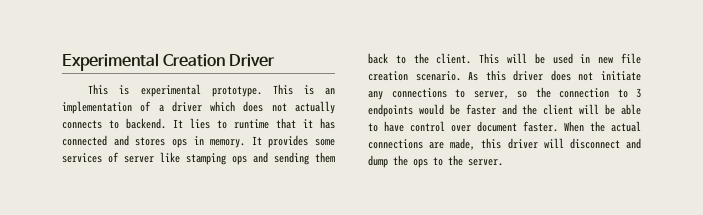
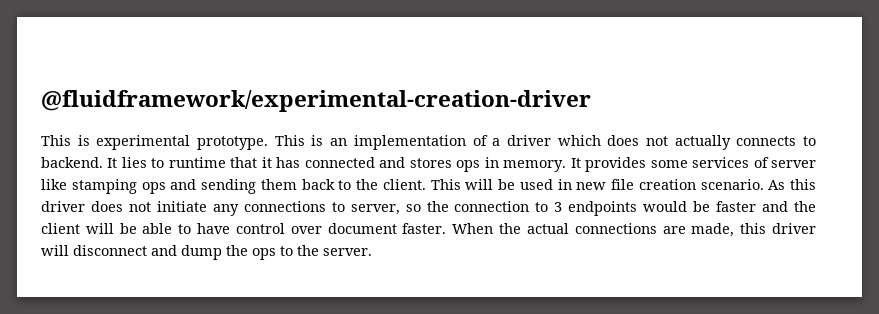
- Experimental Creation Driver
+ @fluidframework/experimental-creation-driver

